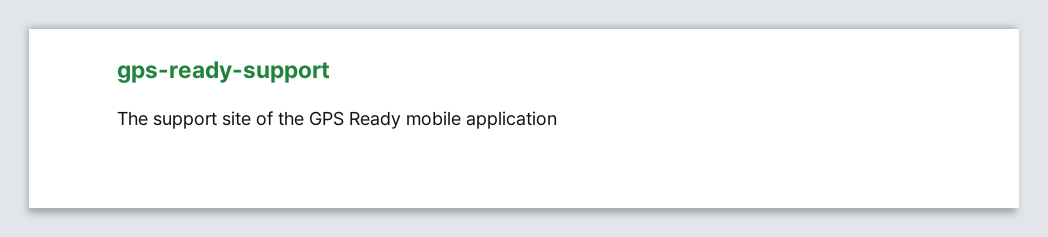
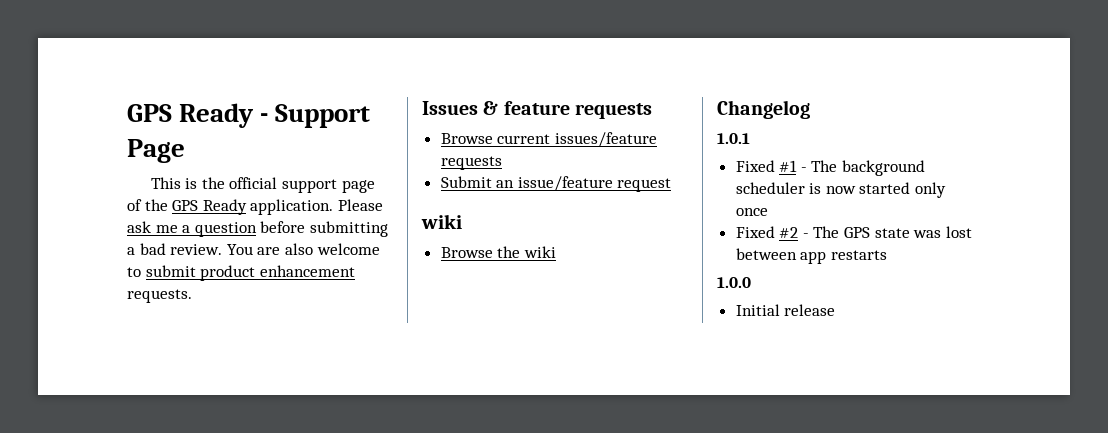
- gps-ready-support
- The support site of the GPS Ready mobile application
+ GPS Ready - Support Page
+ This is the official support page of the GPS Ready application. Please ask me a question before submitting a bad review. You are also welcome to submit product enhancement requests.
+ Issues & feature requests
+ Browse current issues/feature requests
+ Submit an issue/feature request
+ wiki
+ Browse the wiki
+ Changelog
+ 1.0.1
+ Fixed #1 - The background scheduler is now started only once
+ Fixed #2 - The GPS state was lost between app restarts
+ 1.0.0
+ Initial release

